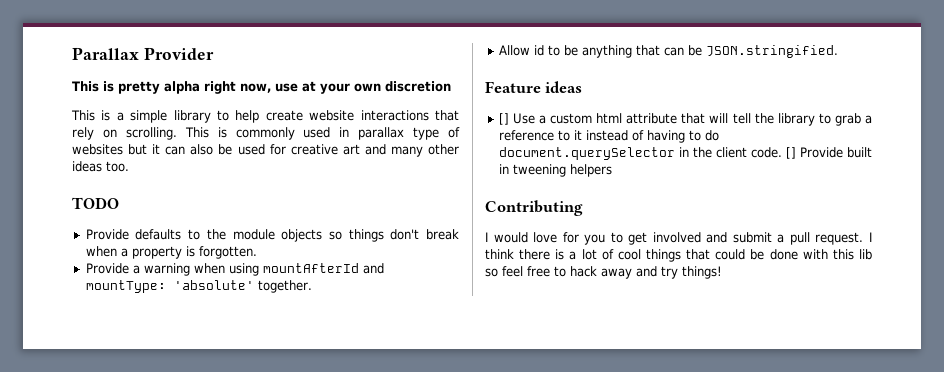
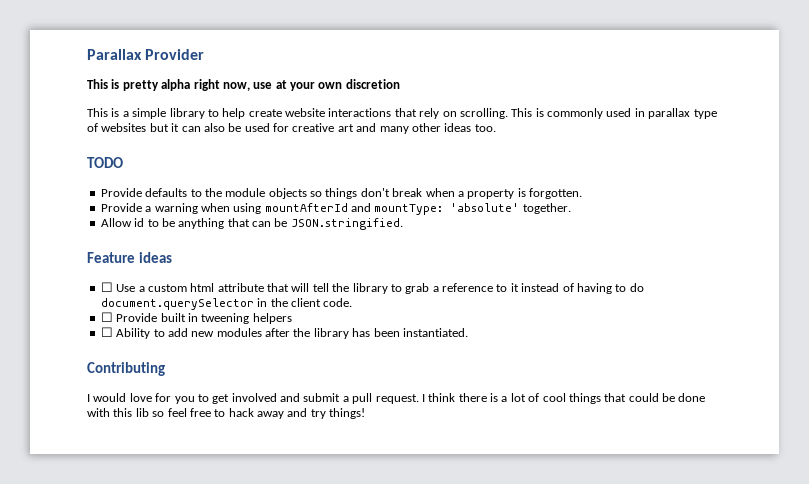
- [] Use a custom html attribute that will tell the library to grab a reference to it instead of having to do document.querySelector in the client code. [] Provide built in tweening helpers
+ ☐ Use a custom html attribute that will tell the library to grab a reference to it instead of having to do document.querySelector in the client code.
+ ☐ Provide built in tweening helpers
+ ☐ Ability to add new modules after the library has been instantiated.

